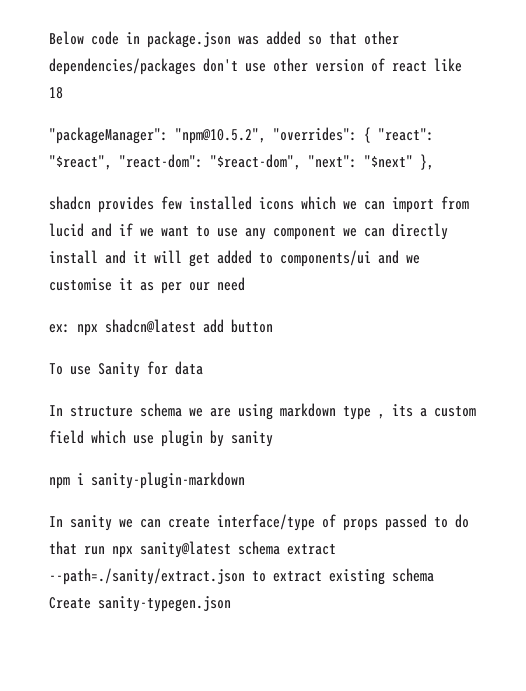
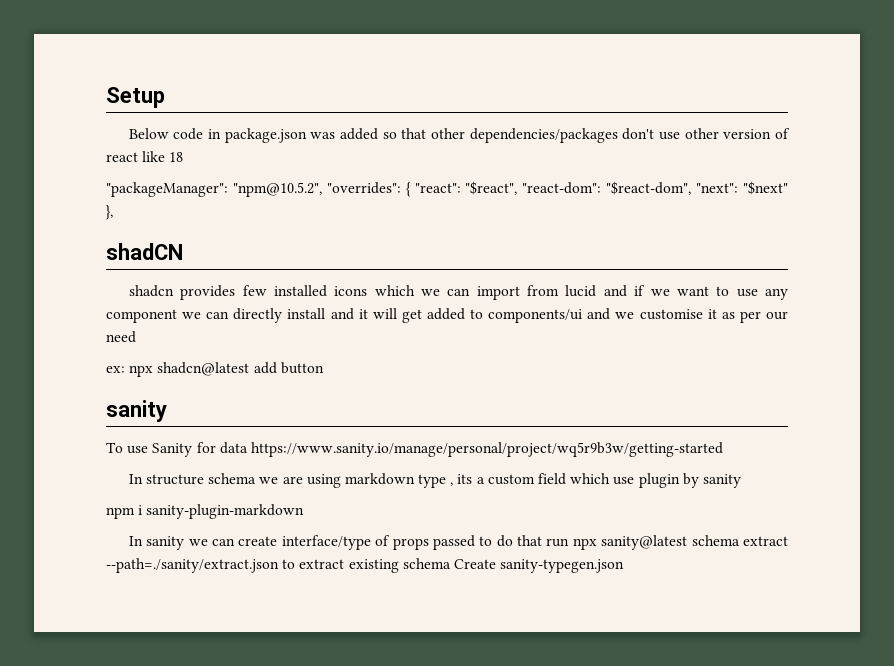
+ Setup
+ shadCN
  ex: npx shadcn@latest add button
+ sanity
- To use Sanity for data
+ To use Sanity for data https://www.sanity.io/manage/personal/project/wq5r9b3w/getting-started

